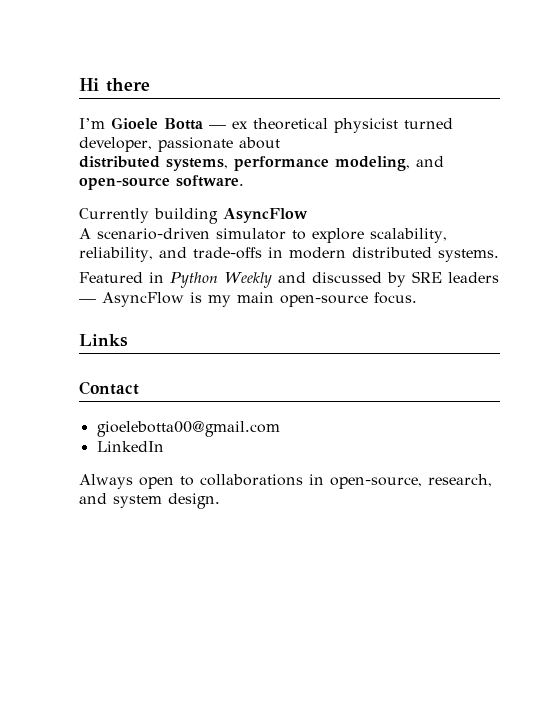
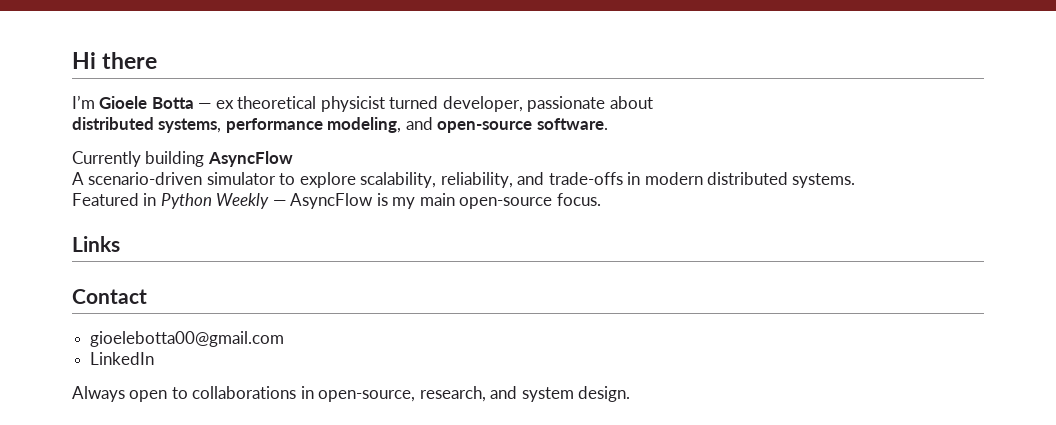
- Featured in Python Weekly and discussed by SRE leaders — AsyncFlow is my main open-source focus.
+ Featured in Python Weekly — AsyncFlow is my main open-source focus.

